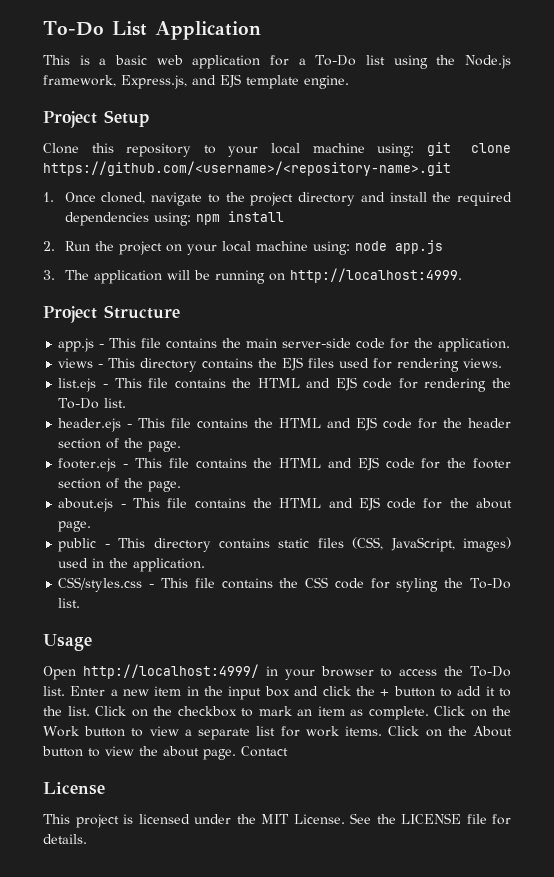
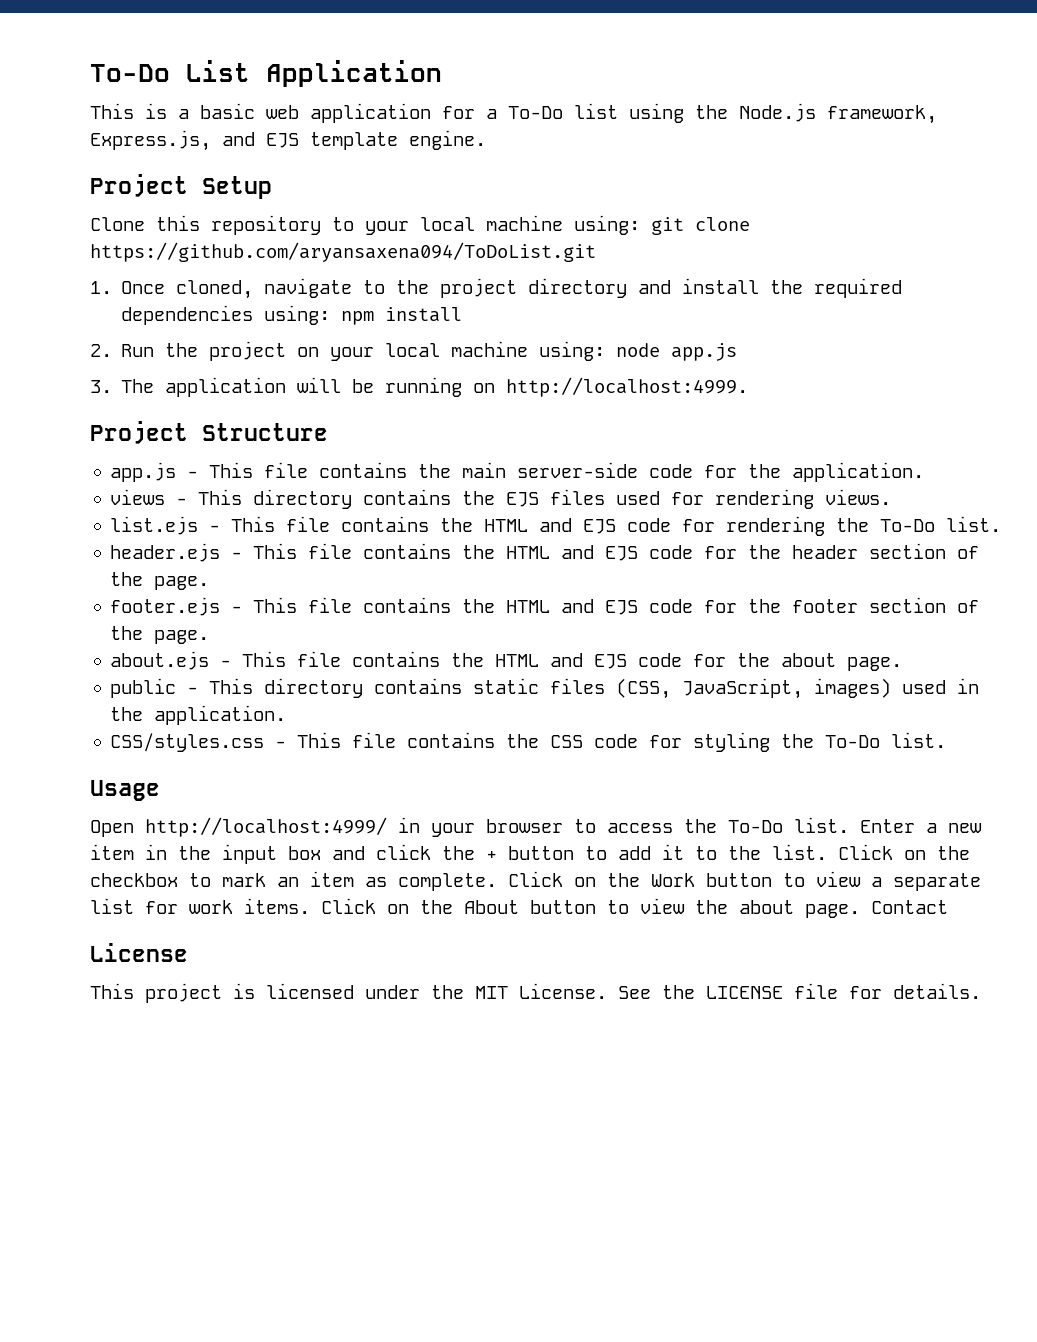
- Clone this repository to your local machine using: git clone https://github.com/<username>/<repository-name>.git
+ Clone this repository to your local machine using: git clone https://github.com/aryansaxena094/ToDoList.git

